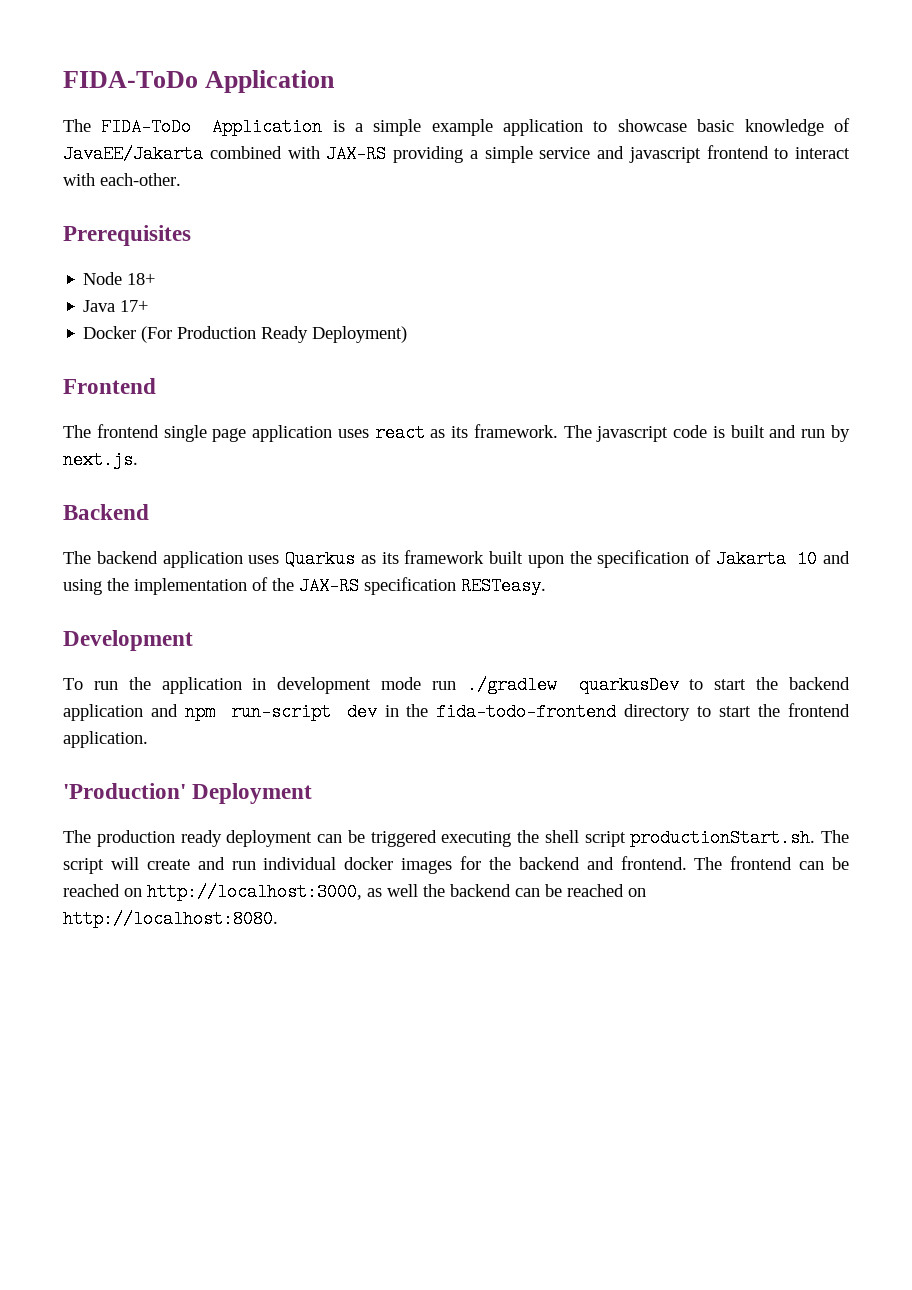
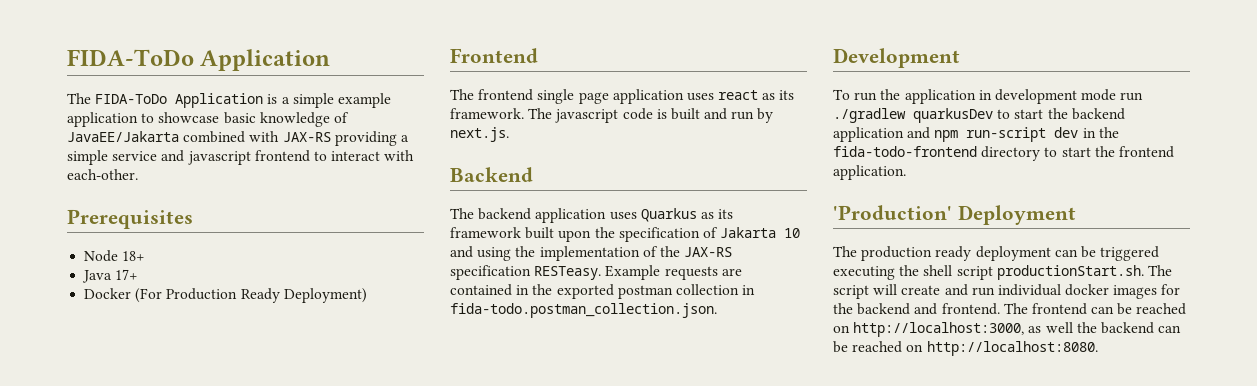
+ Example requests are contained in the exported postman collection in fida-todo.postman_collection.json.

